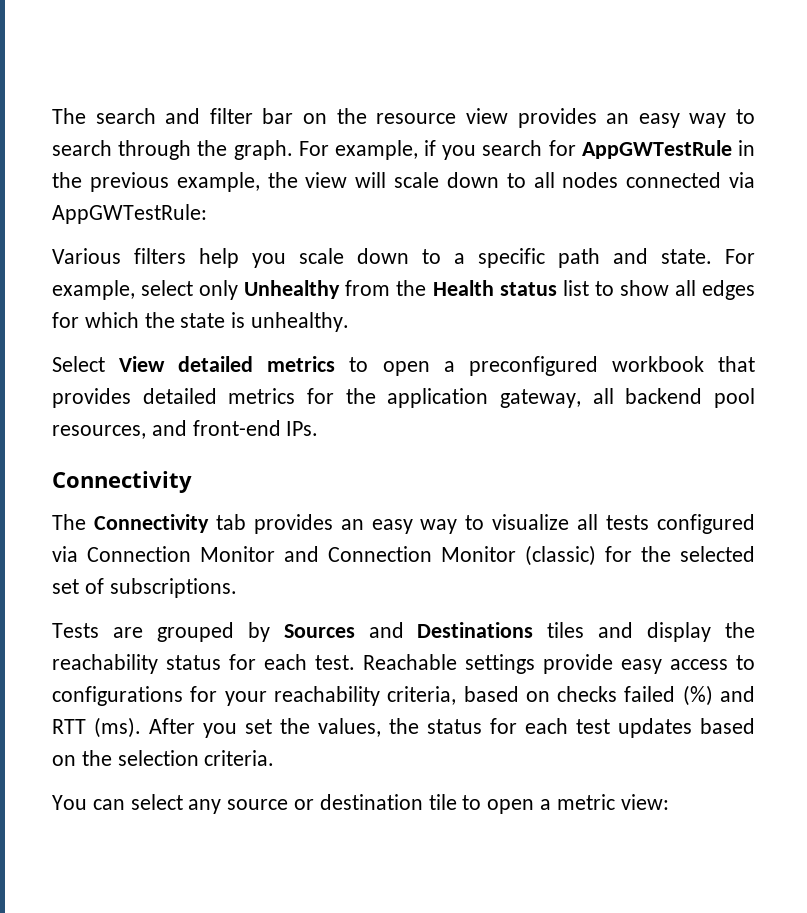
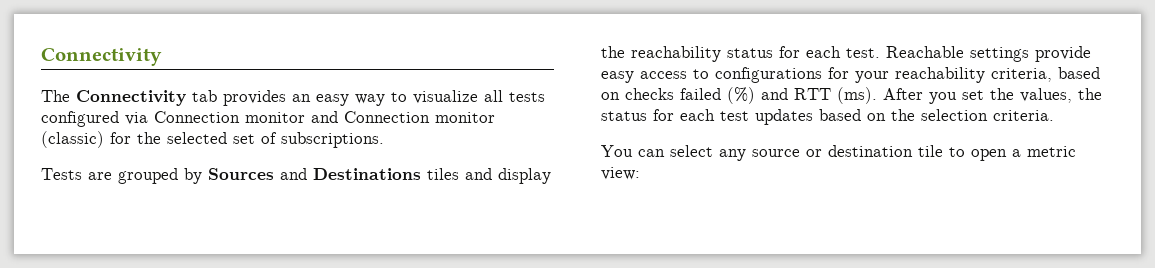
- The search and filter bar on the resource view provides an easy way to search through the graph. For example, if you search for AppGWTestRule in the previous example, the view will scale down to all nodes connected via AppGWTestRule:
- Various filters help you scale down to a specific path and state. For example, select only Unhealthy from the Health status list to show all edges for which the state is unhealthy.
- Select View detailed metrics to open a preconfigured workbook that provides detailed metrics for the application gateway, all backend pool resources, and front-end IPs.
- The Connectivity tab provides an easy way to visualize all tests configured via Connection Monitor and Connection Monitor (classic) for the selected set of subscriptions.
+ The Connectivity tab provides an easy way to visualize all tests configured via Connection monitor and Connection monitor (classic) for the selected set of subscriptions.

